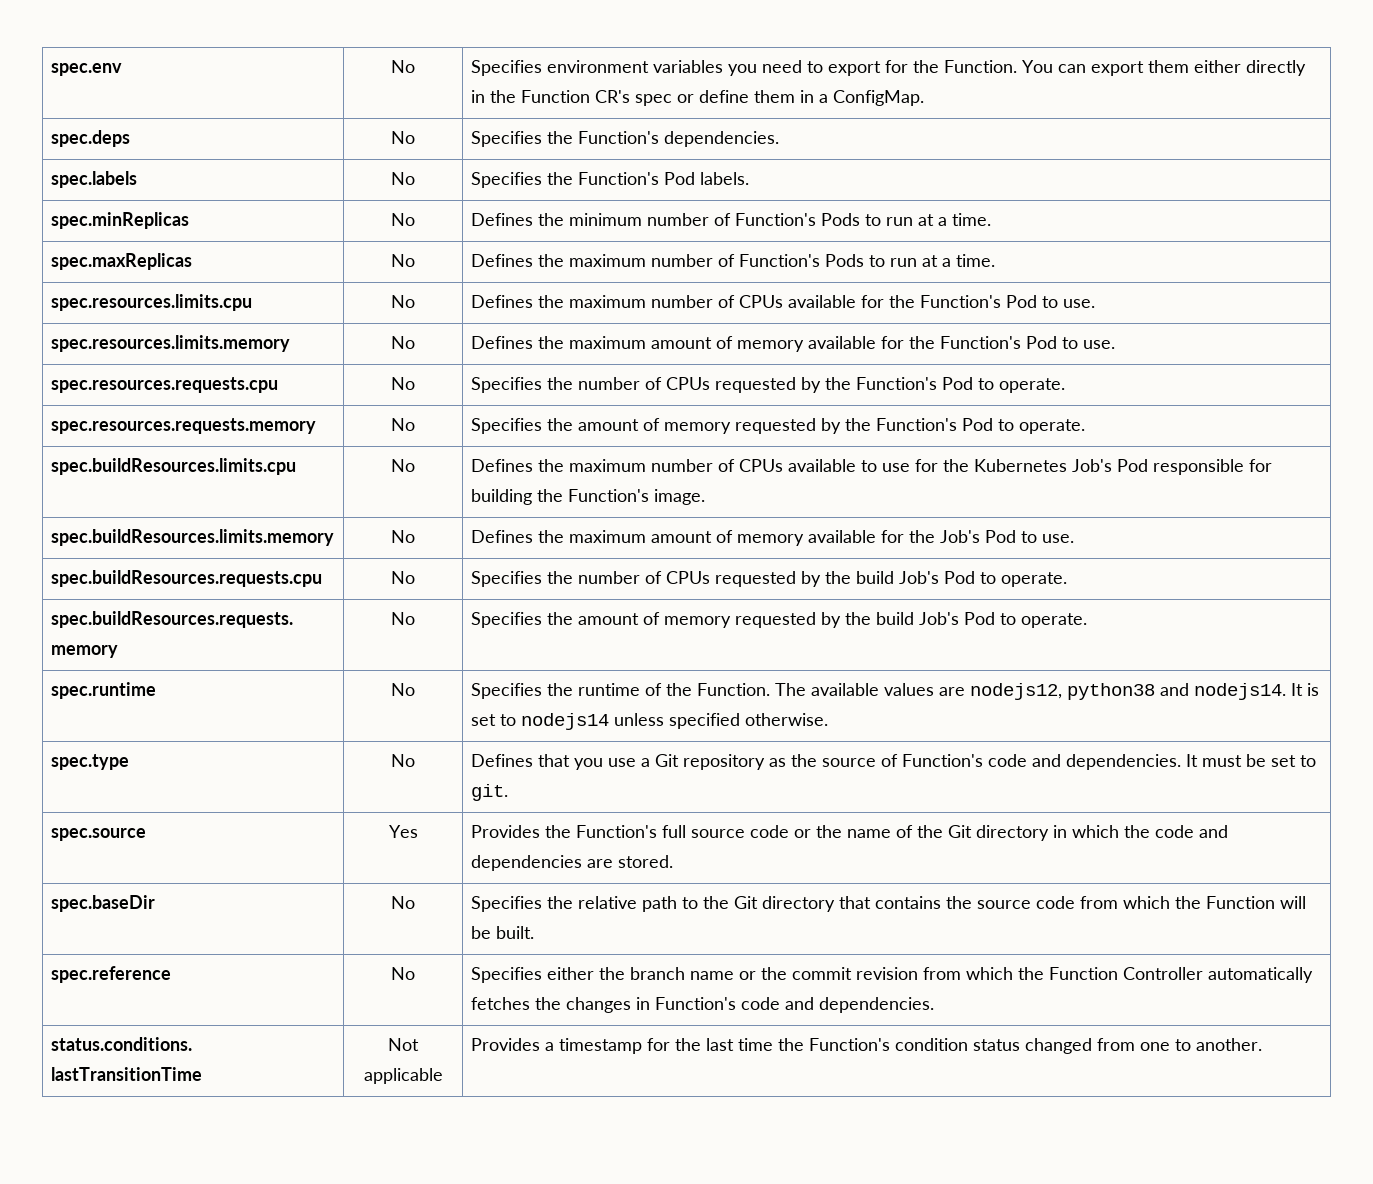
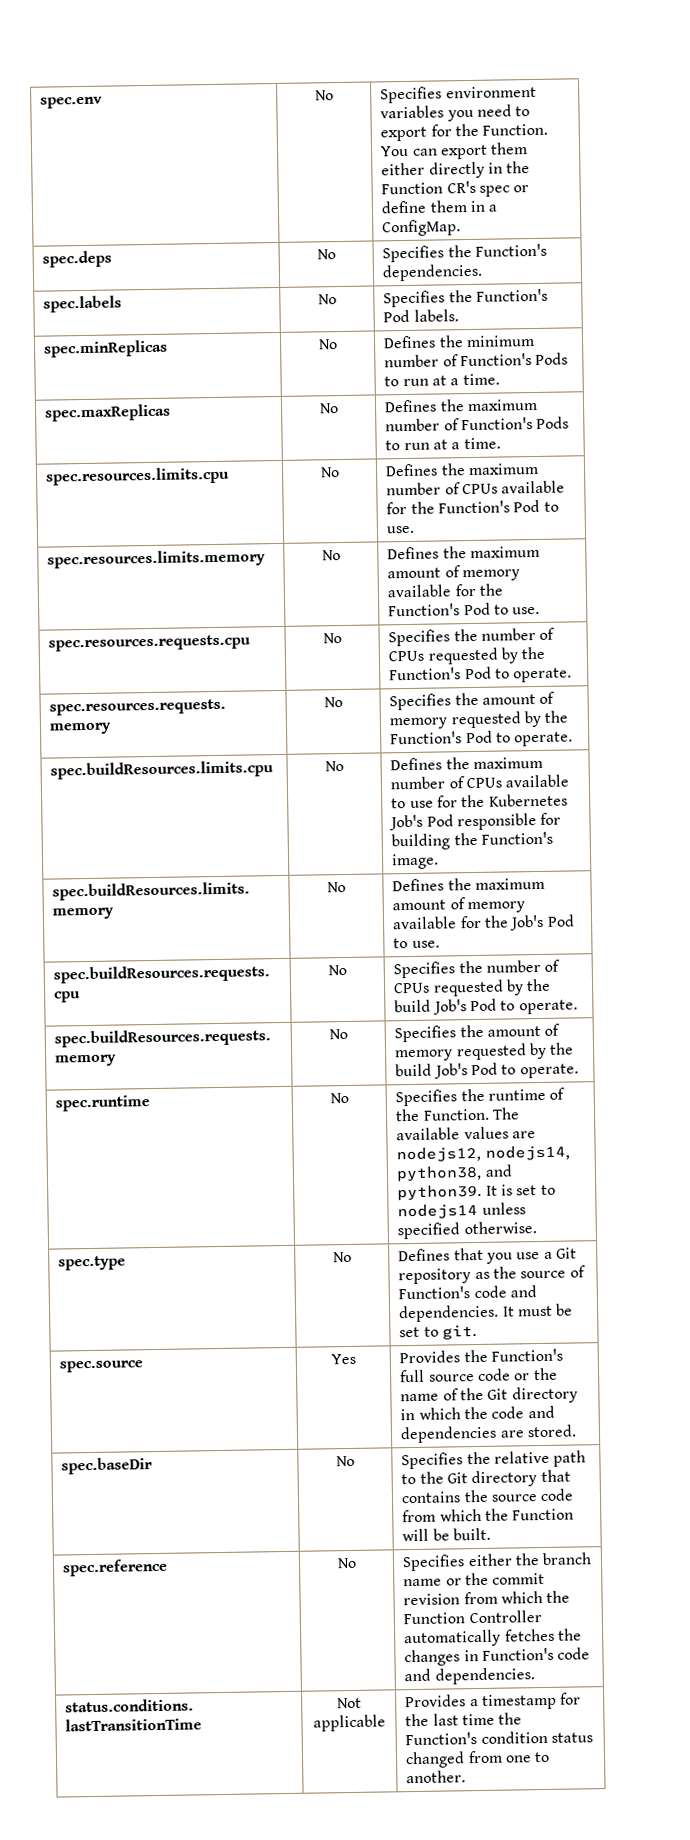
- spec.runtime | No | Specifies the runtime of the Function. The available values are nodejs12, python38 and nodejs14. It is set to nodejs14 unless specified otherwise.
+ spec.runtime | No | Specifies the runtime of the Function. The available values are nodejs12, nodejs14, python38, and python39. It is set to nodejs14 unless specified otherwise.

